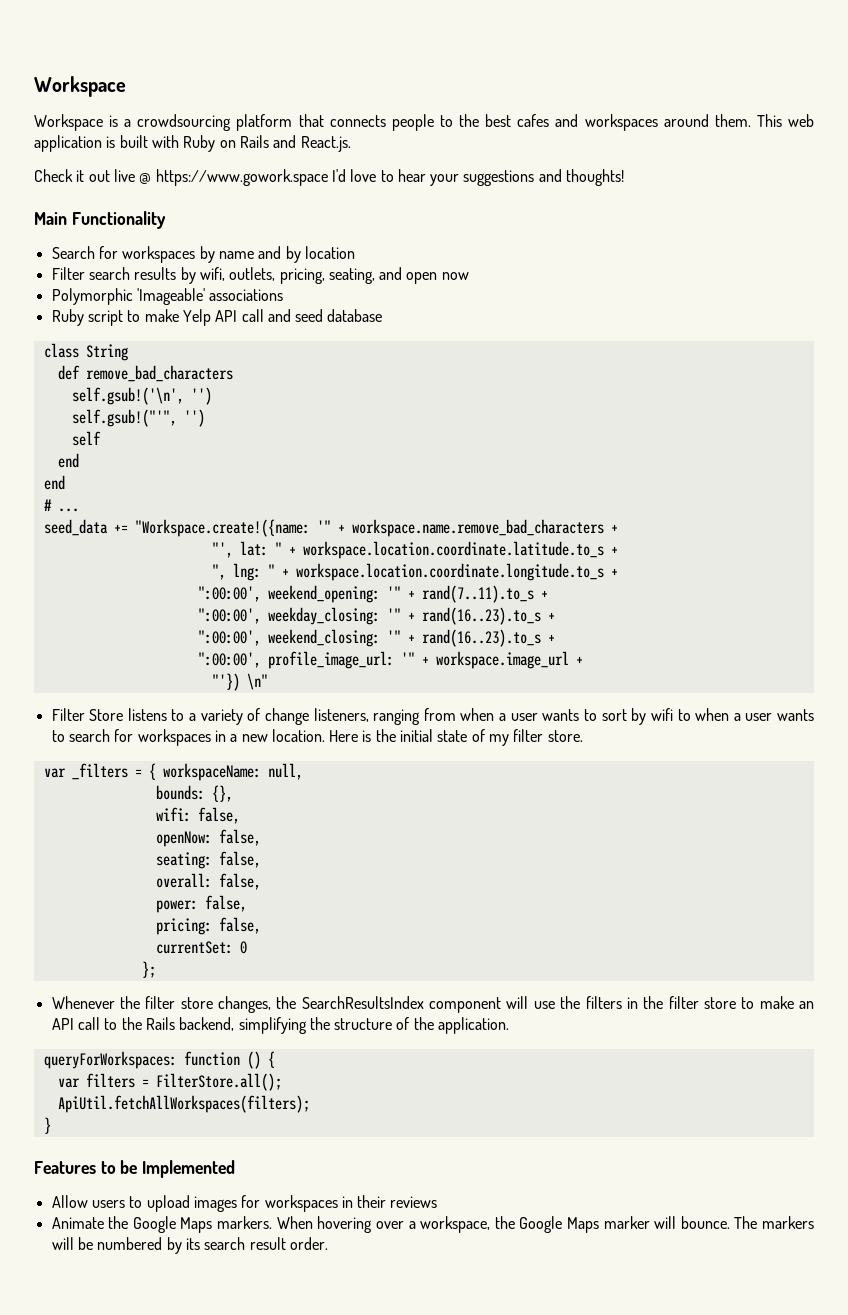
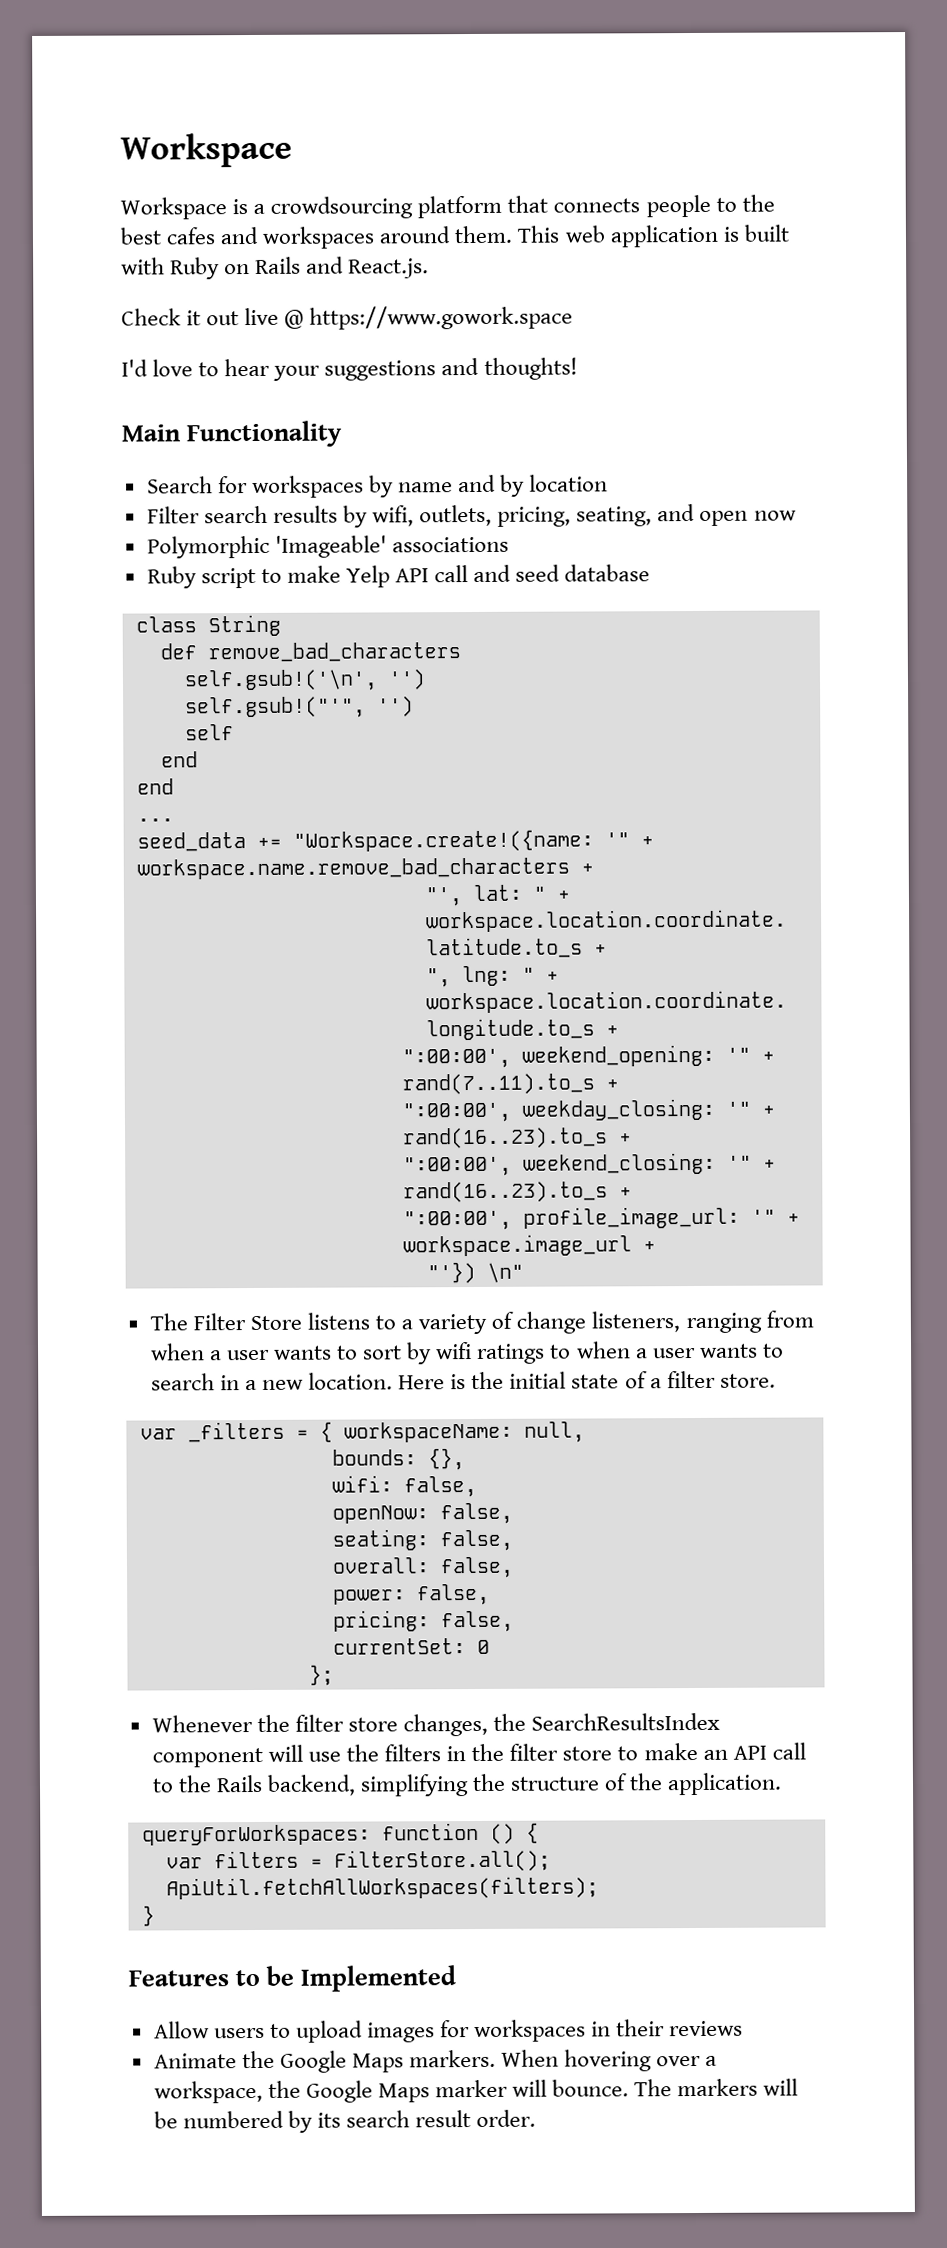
- Check it out live @ https://www.gowork.space I'd love to hear your suggestions and thoughts!
+ Check it out live @ https://www.gowork.space
+ I'd love to hear your suggestions and thoughts!
- # ...
+ ...
- Filter Store listens to a variety of change listeners, ranging from when a user wants to sort by wifi to when a user wants to search for workspaces in a new location.
+ The Filter Store listens to a variety of change listeners, ranging from when a user wants to sort by wifi ratings to when a user wants to search in a new location.
- Here is the initial state of my filter store.
+ Here is the initial state of a filter store.

